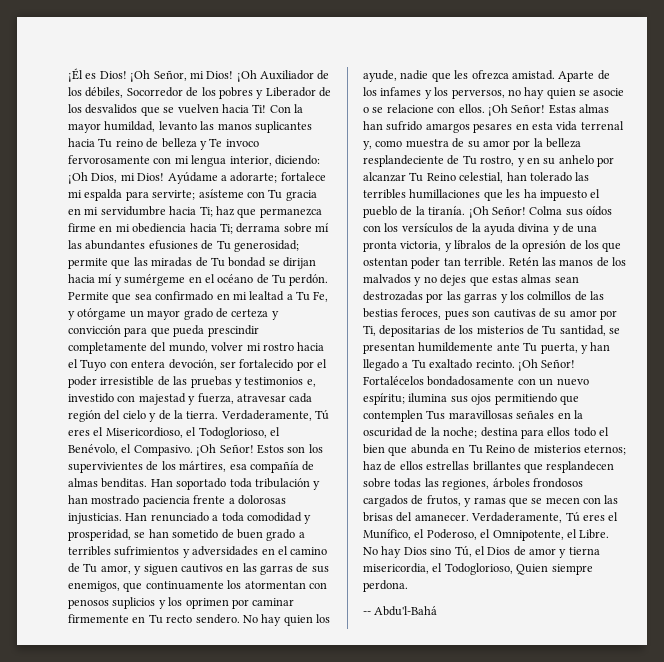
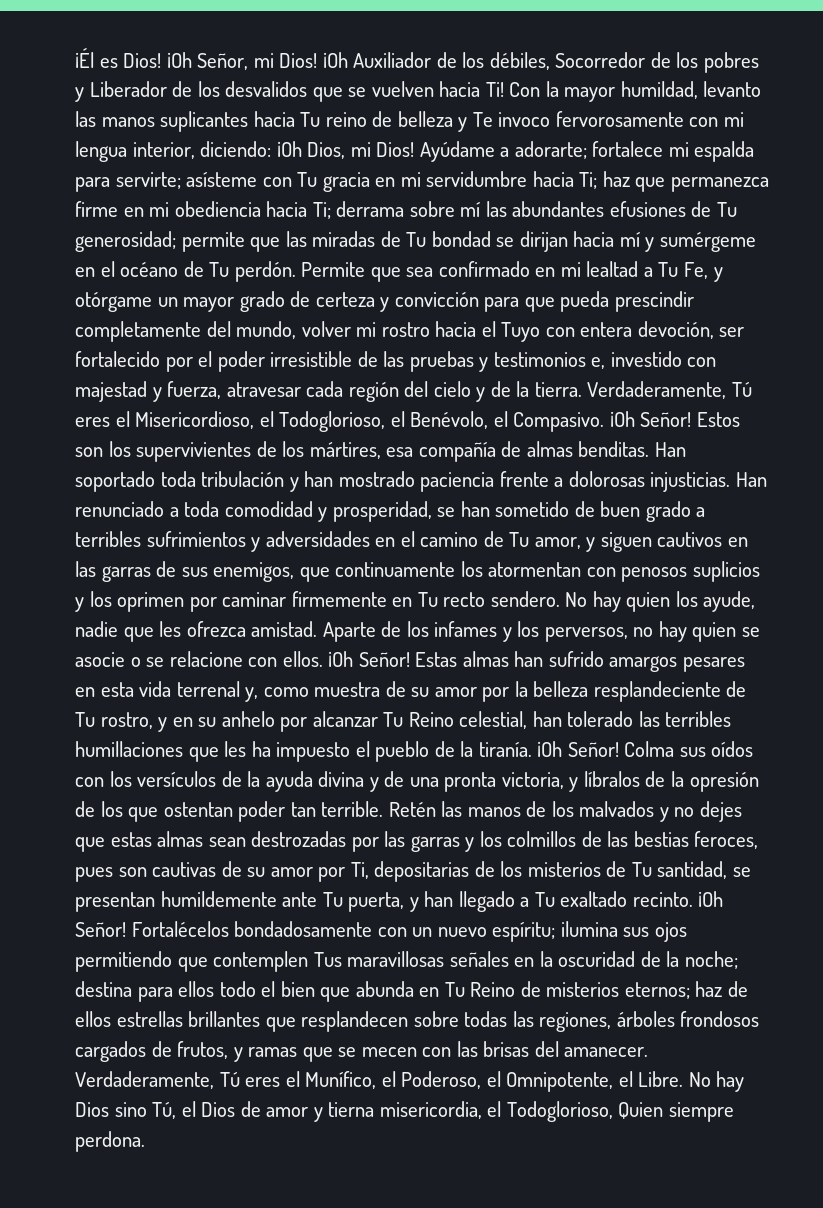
- -- Abdu'l-Bahá

